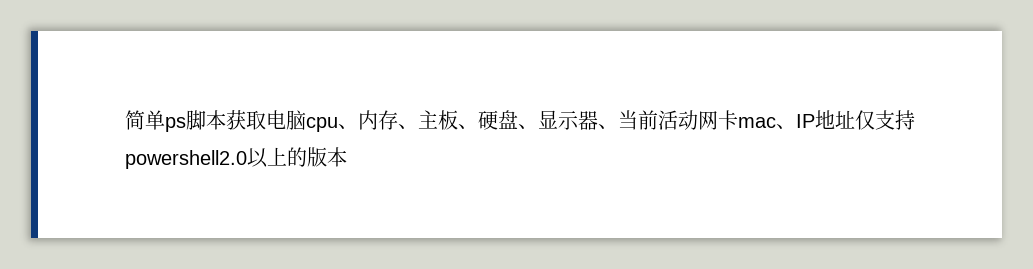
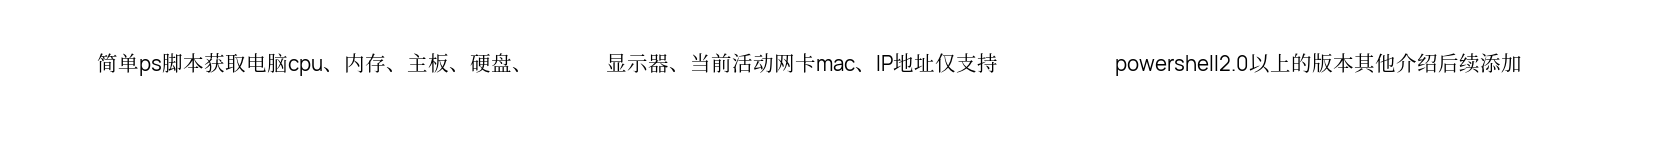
- 简单ps脚本获取电脑cpu、内存、主板、硬盘、显示器、当前活动网卡mac、IP地址仅支持powershell2.0以上的版本
+ 简单ps脚本获取电脑cpu、内存、主板、硬盘、显示器、当前活动网卡mac、IP地址仅支持powershell2.0以上的版本其他介绍后续添加

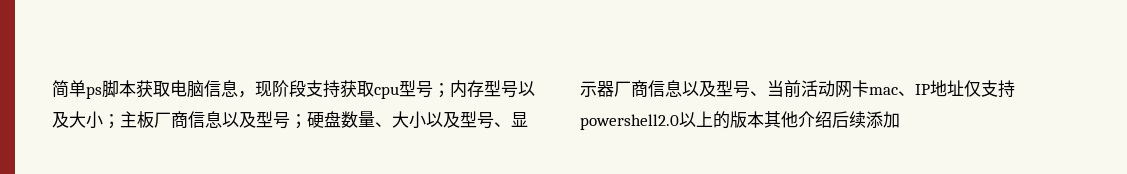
- 简单ps脚本获取电脑cpu、内存、主板、硬盘、显示器、当前活动网卡mac、IP地址仅支持powershell2.0以上的版本其他介绍后续添加
+ 简单ps脚本获取电脑信息，现阶段支持获取cpu型号；内存型号以及大小；主板厂商信息以及型号；硬盘数量、大小以及型号、显示器厂商信息以及型号、当前活动网卡mac、IP地址仅支持powershell2.0以上的版本其他介绍后续添加

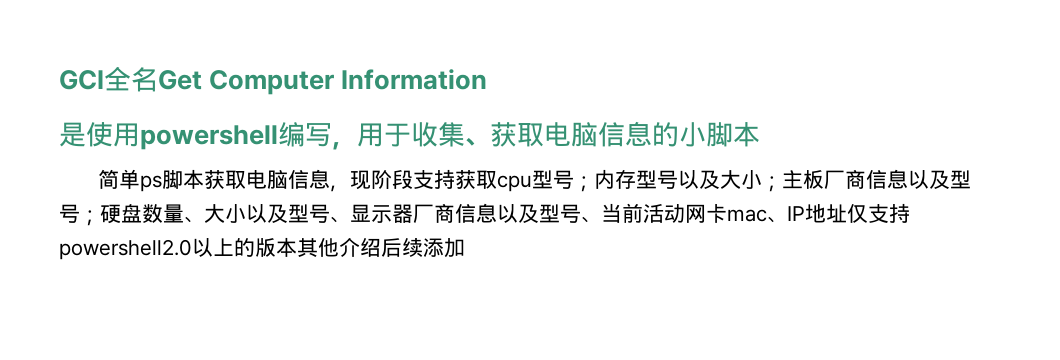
+ GCI全名Get Computer Information
+ 是使用powershell编写，用于收集、获取电脑信息的小脚本

